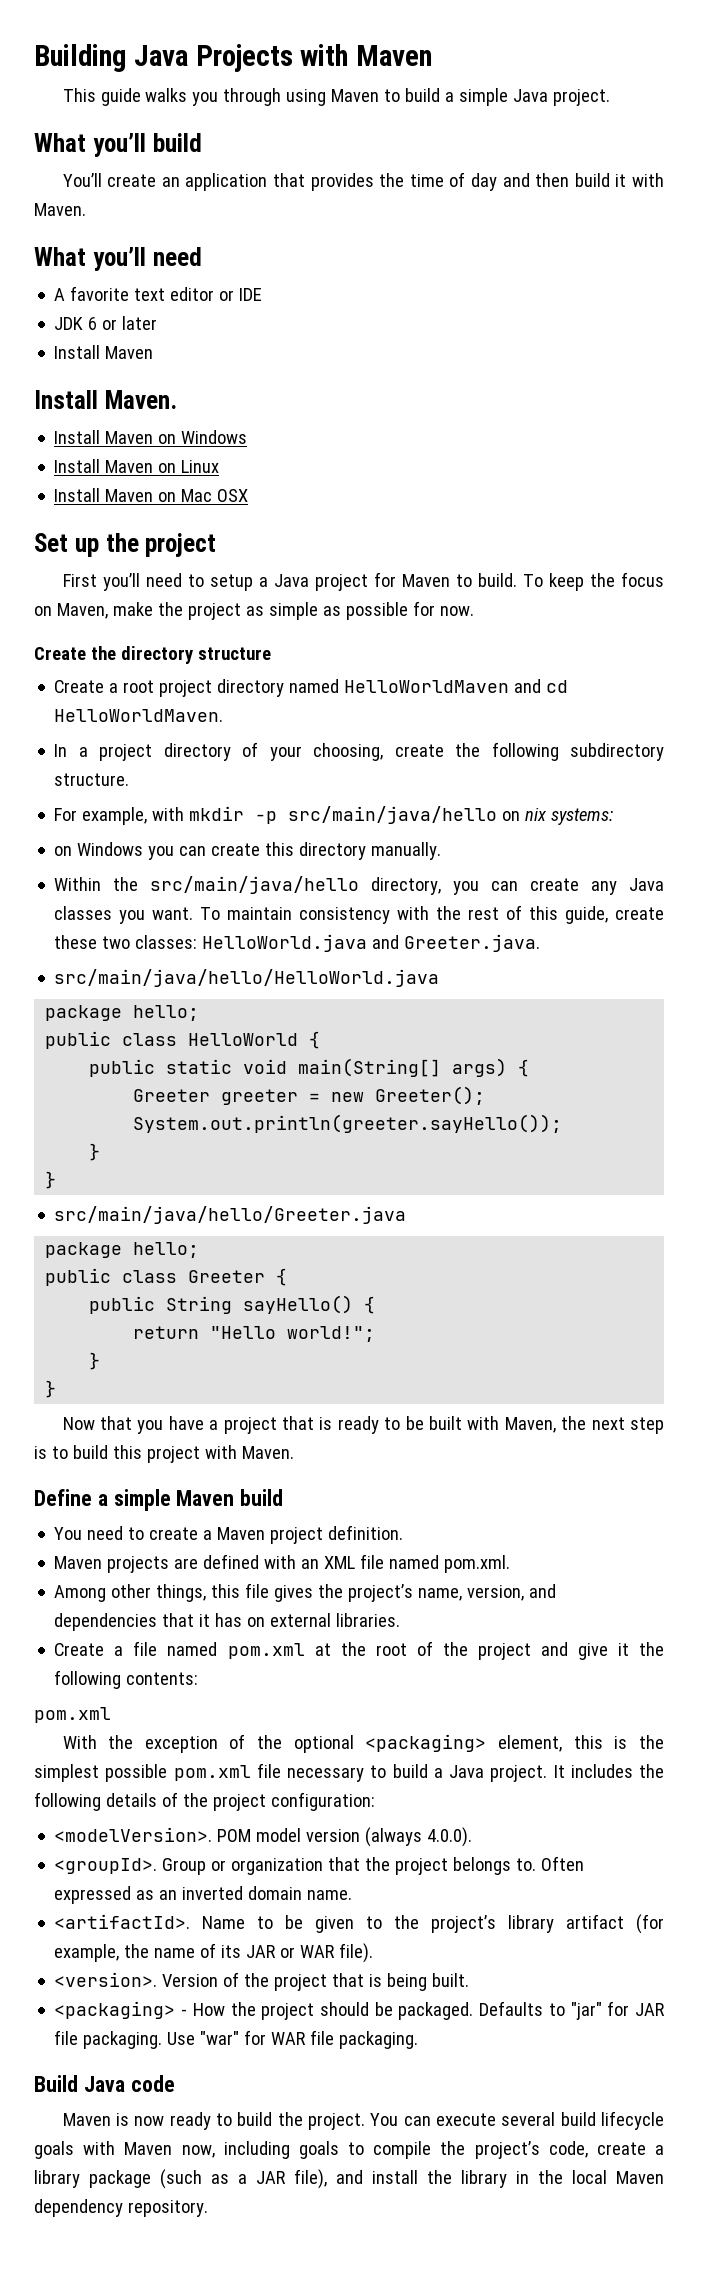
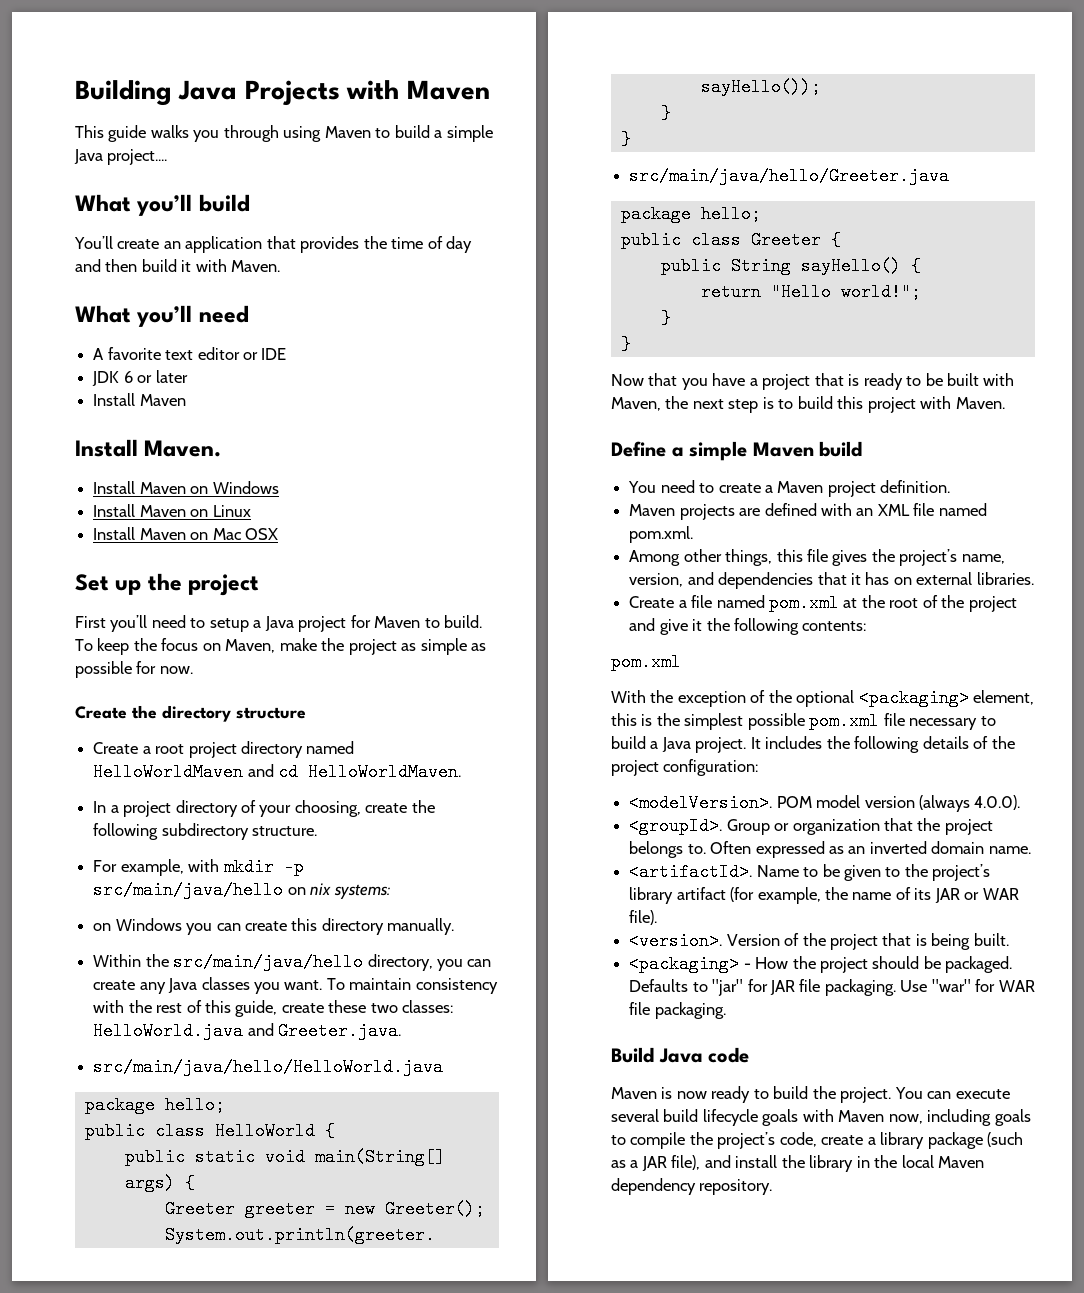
- This guide walks you through using Maven to build a simple Java project.
+ This guide walks you through using Maven to build a simple Java project....

